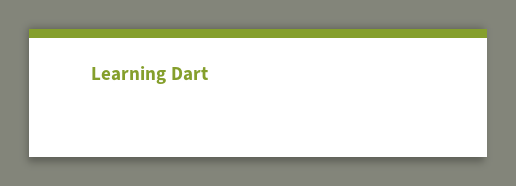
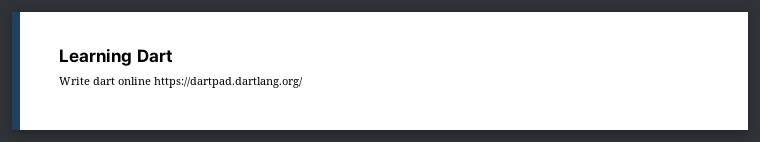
+ Write dart online https://dartpad.dartlang.org/

